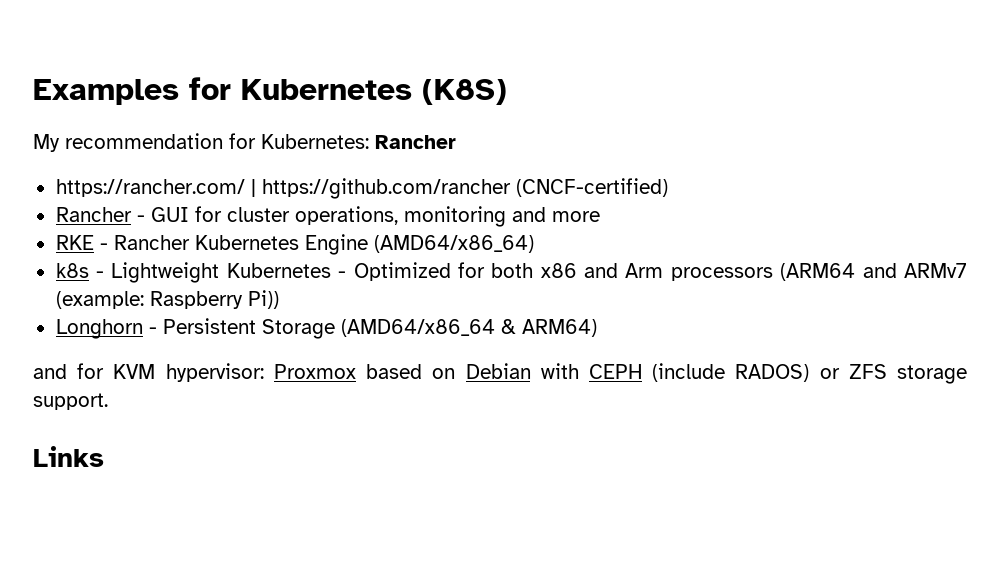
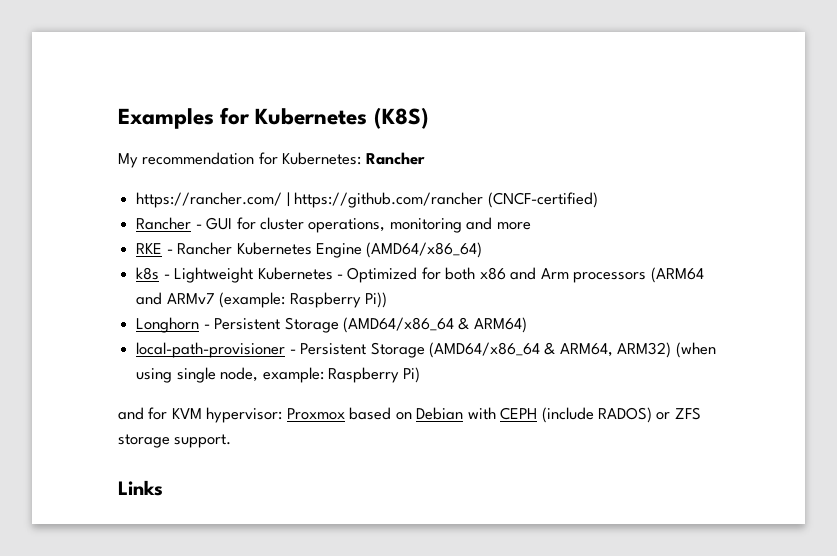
+ local-path-provisioner - Persistent Storage (AMD64/x86_64 & ARM64, ARM32) (when using single node, example: Raspberry Pi)

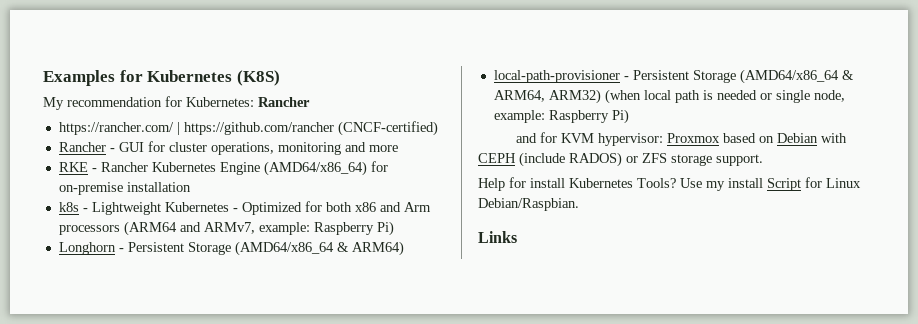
- RKE - Rancher Kubernetes Engine (AMD64/x86_64)
+ RKE - Rancher Kubernetes Engine (AMD64/x86_64) for on-premise installation
- k8s - Lightweight Kubernetes - Optimized for both x86 and Arm processors (ARM64 and ARMv7 (example: Raspberry Pi))
+ k8s - Lightweight Kubernetes - Optimized for both x86 and Arm processors (ARM64 and ARMv7, example: Raspberry Pi)
- local-path-provisioner - Persistent Storage (AMD64/x86_64 & ARM64, ARM32) (when using single node, example: Raspberry Pi)
+ local-path-provisioner - Persistent Storage (AMD64/x86_64 & ARM64, ARM32) (when local path is needed or single node, example: Raspberry Pi)
+ Help for install Kubernetes Tools? Use my install Script for Linux Debian/Raspbian.

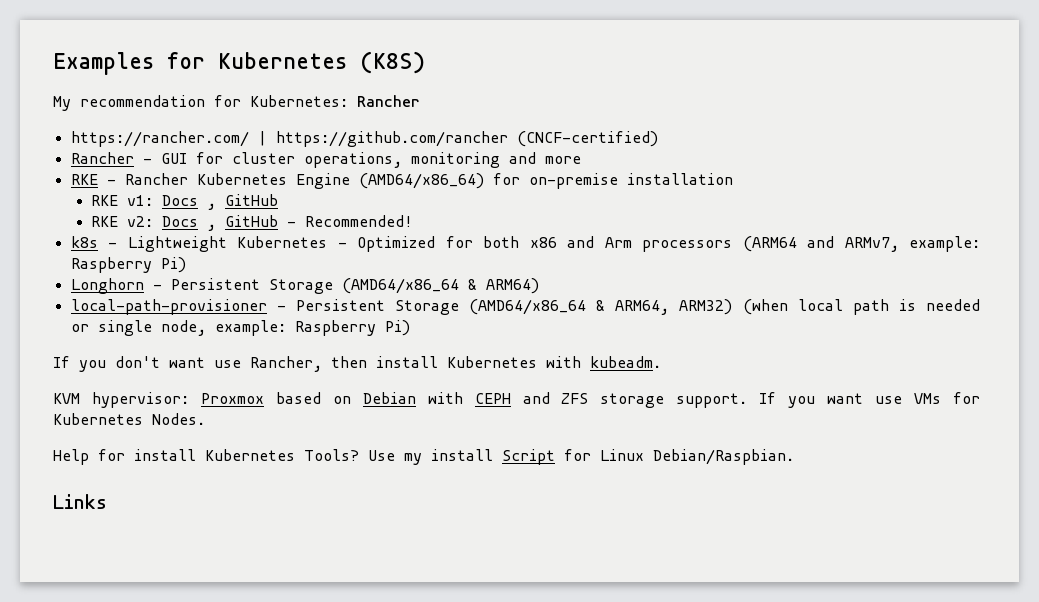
+ RKE v1: Docs , GitHub
+ RKE v2: Docs , GitHub - Recommended!
- and for KVM hypervisor: Proxmox based on Debian with CEPH (include RADOS) or ZFS storage support.
+ If you don't want use Rancher, then install Kubernetes with kubeadm.
+ KVM hypervisor: Proxmox based on Debian with CEPH and ZFS storage support. If you want use VMs for Kubernetes Nodes.

